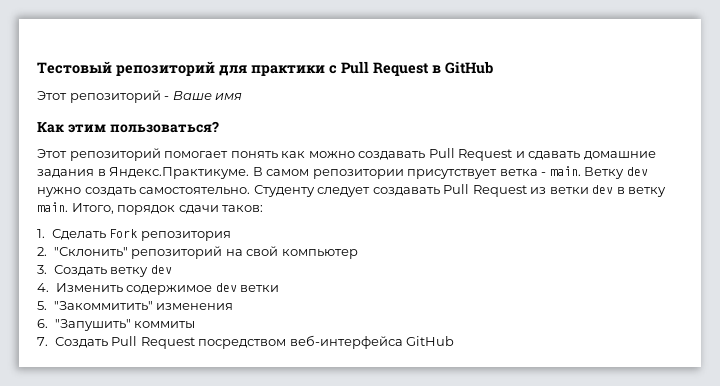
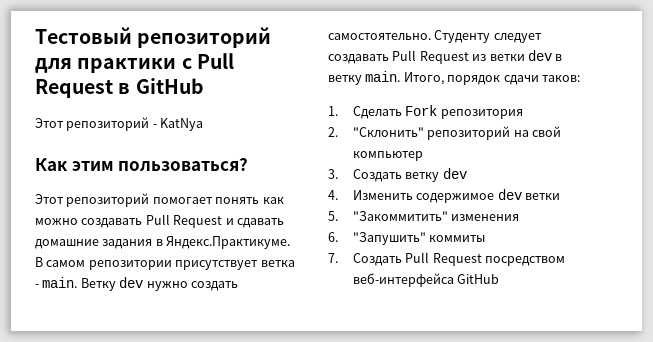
- Этот репозиторий - Ваше имя
+ Этот репозиторий - KatNya

